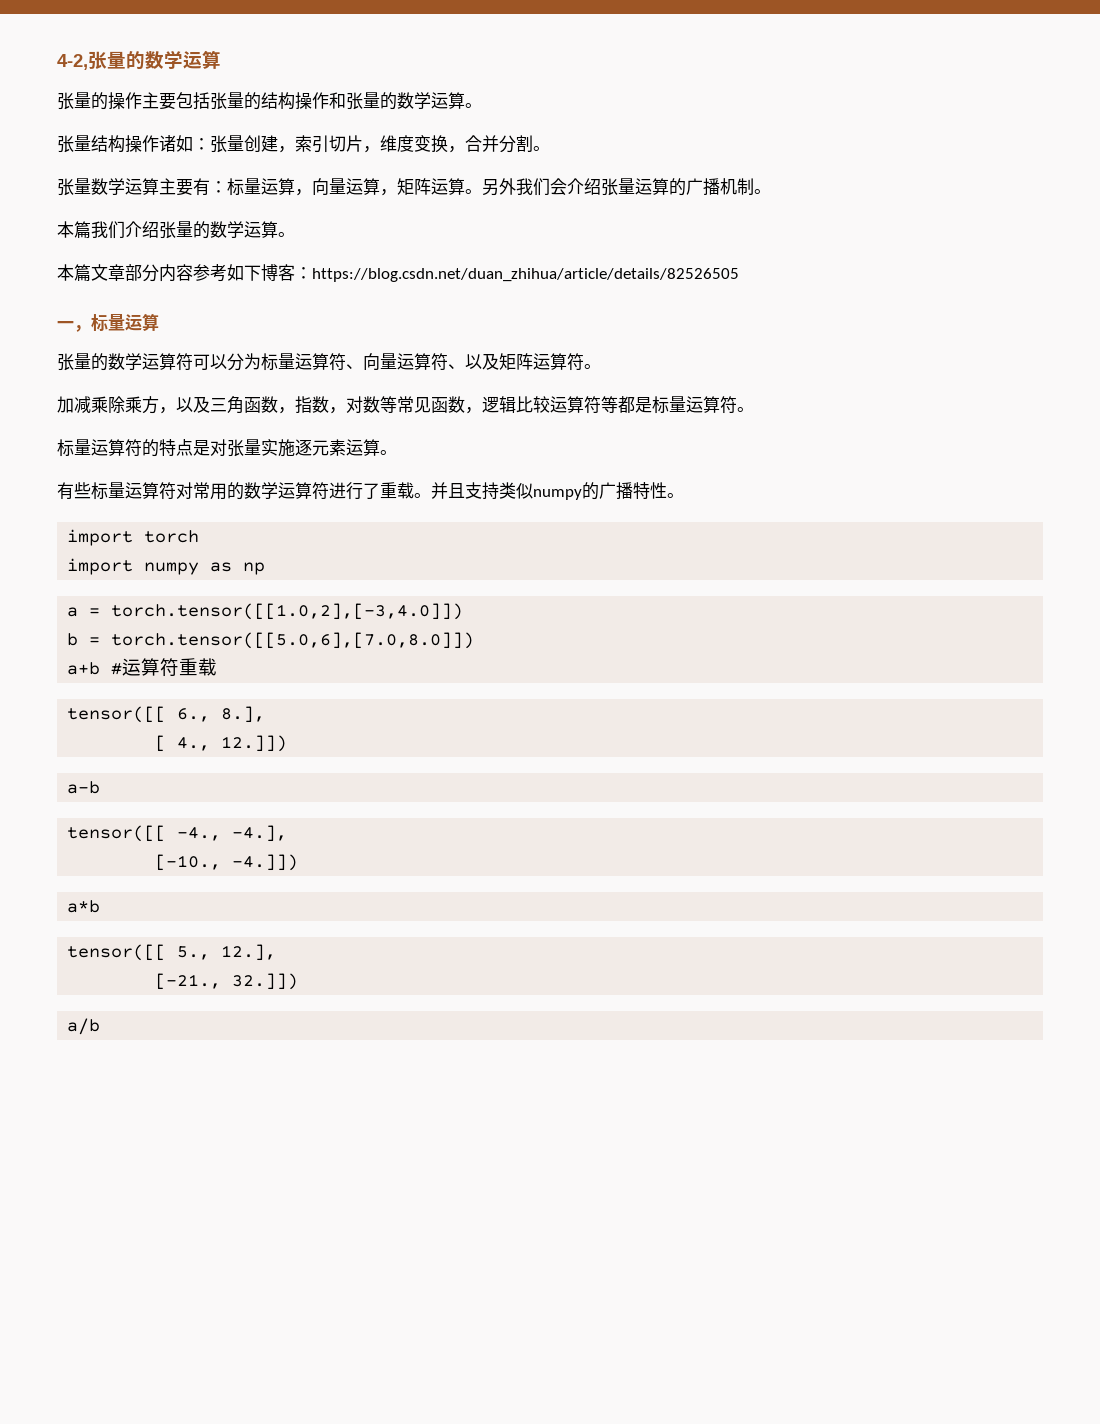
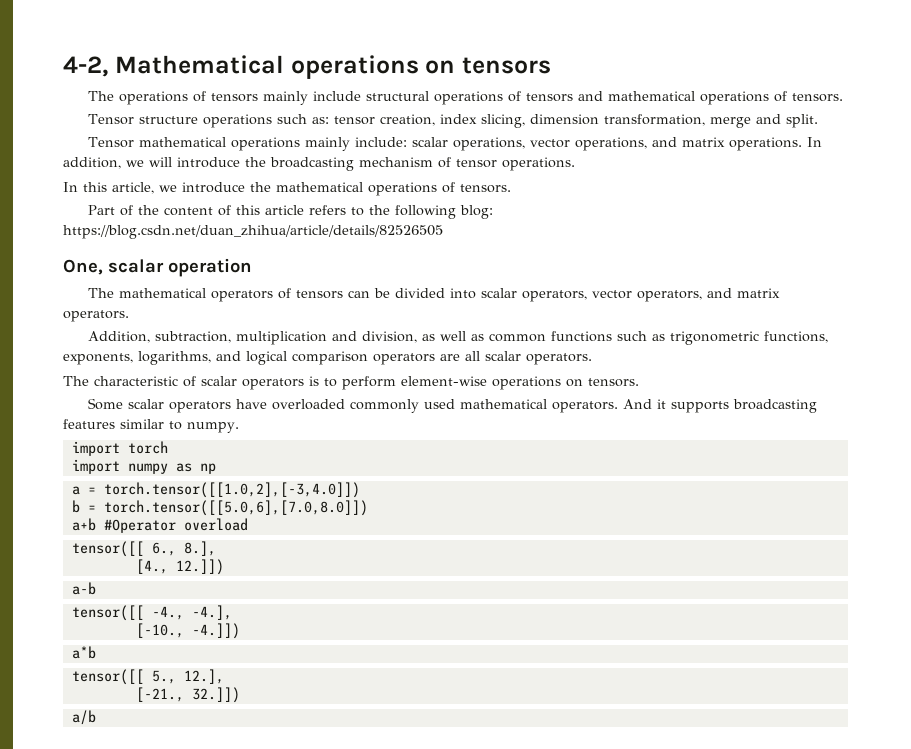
- 4-2,张量的数学运算
- 张量的操作主要包括张量的结构操作和张量的数学运算。
- 张量结构操作诸如：张量创建，索引切片，维度变换，合并分割。
- 张量数学运算主要有：标量运算，向量运算，矩阵运算。另外我们会介绍张量运算的广播机制。
- 本篇我们介绍张量的数学运算。
- 本篇文章部分内容参考如下博客：https://blog.csdn.net/duan_zhihua/article/details/82526505
- 一，标量运算
- 张量的数学运算符可以分为标量运算符、向量运算符、以及矩阵运算符。
- 加减乘除乘方，以及三角函数，指数，对数等常见函数，逻辑比较运算符等都是标量运算符。
- 标量运算符的特点是对张量实施逐元素运算。
- 有些标量运算符对常用的数学运算符进行了重载。并且支持类似numpy的广播特性。
+ 4-2, Mathematical operations on tensors
+ The operations of tensors mainly include structural operations of tensors and mathematical operations of tensors.
+ Tensor structure operations such as: tensor creation, index slicing, dimension transformation, merge and split.
+ Tensor mathematical operations mainly include: scalar operations, vector operations, and matrix operations. In addition, we will introduce the broadcasting mechanism of tensor operations.
+ In this article, we introduce the mathematical operations of tensors.
+ Part of the content of this article refers to the following blog: https://blog.csdn.net/duan_zhihua/article/details/82526505
+ One, scalar operation
+ The mathematical operators of tensors can be divided into scalar operators, vector operators, and matrix operators.
+ Addition, subtraction, multiplication and division, as well as common functions such as trigonometric functions, exponents, logarithms, and logical comparison operators are all scalar operators.
+ The characteristic of scalar operators is to perform element-wise operations on tensors.
+ Some scalar operators have overloaded commonly used mathematical operators. And it supports broadcasting features similar to numpy.
- a+b #运算符重载
+ a+b #Operator overload
- [ 4., 12.]])
+ [4., 12.]])

